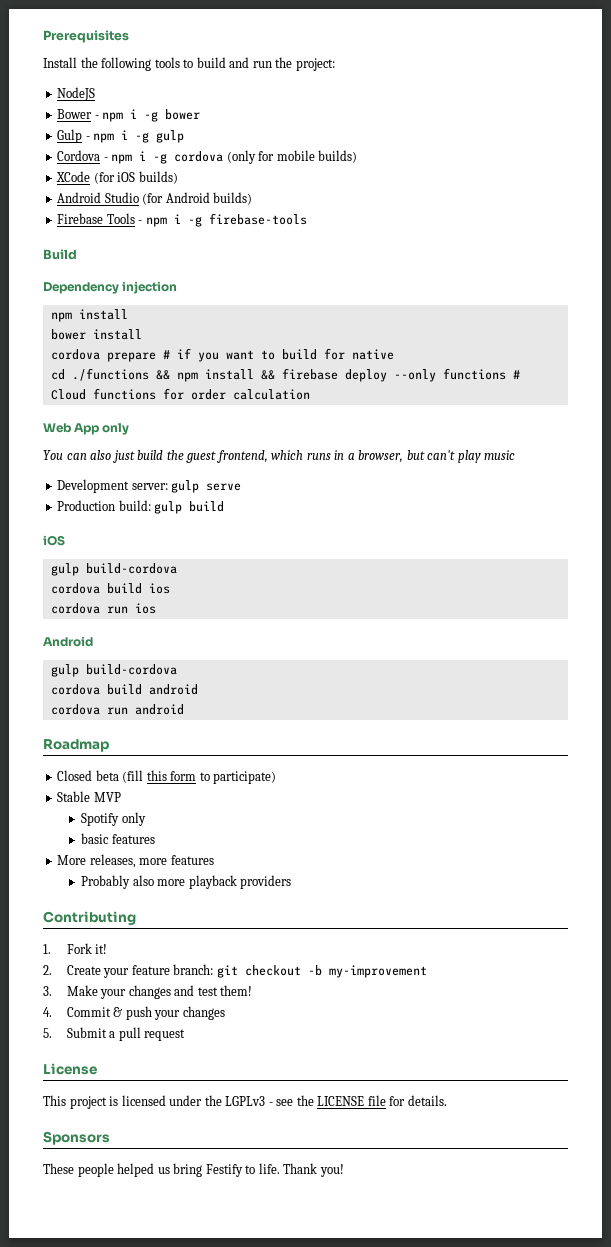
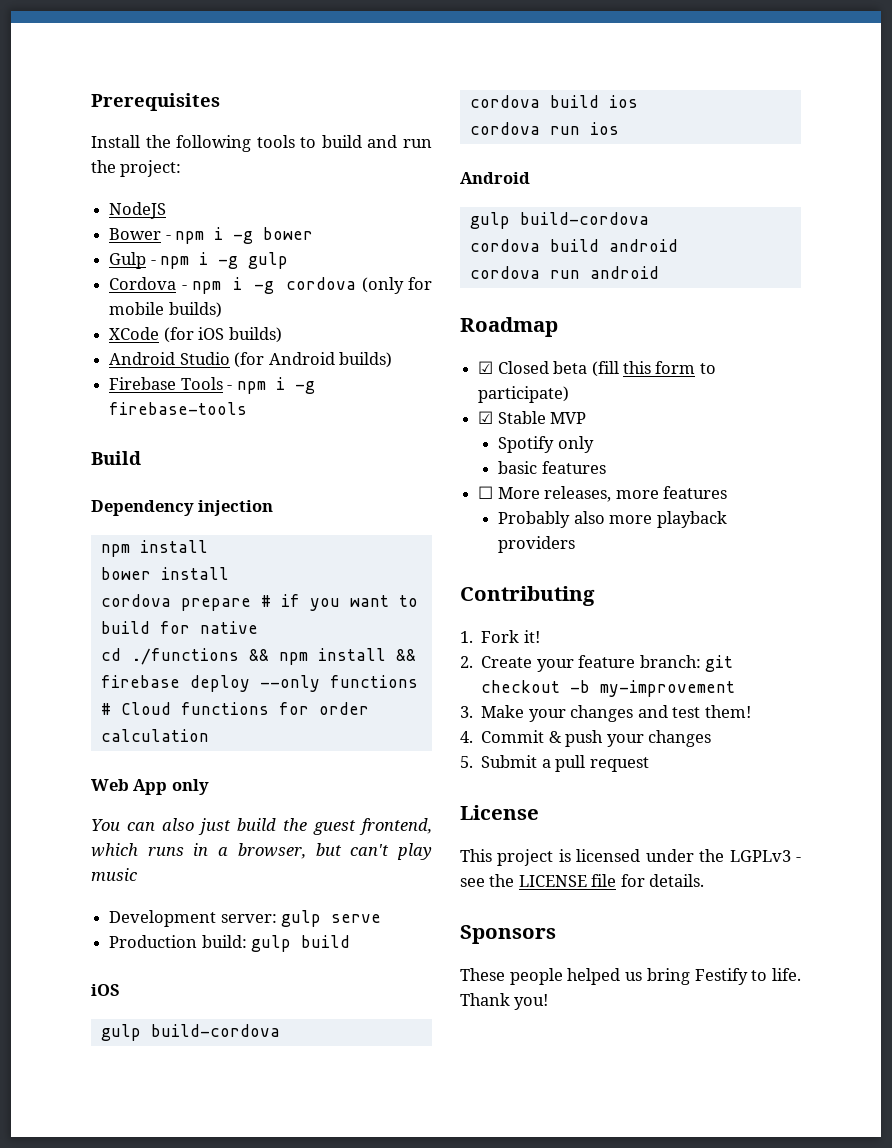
- Closed beta (fill this form to participate)
+ ☑ Closed beta (fill this form to participate)
- Stable MVP
+ ☑ Stable MVP
- More releases, more features
+ ☐ More releases, more features

